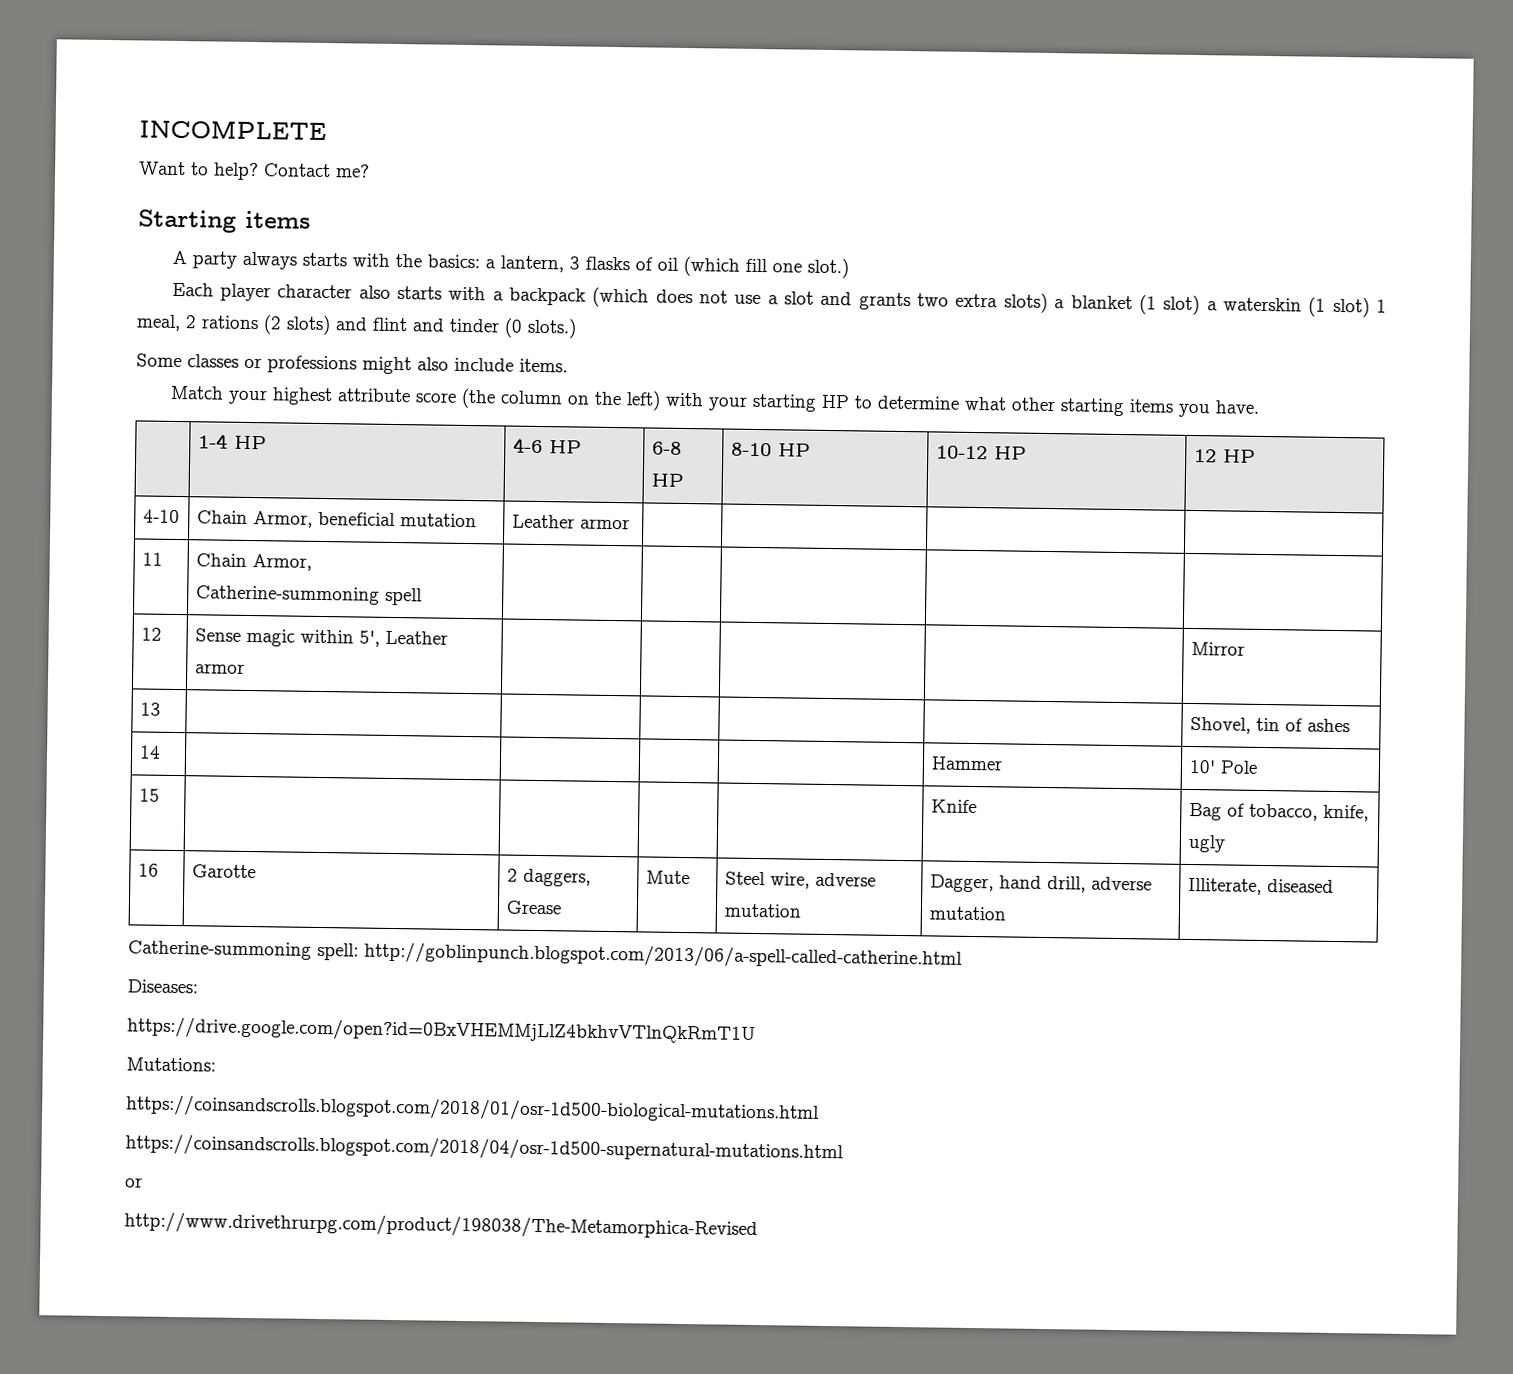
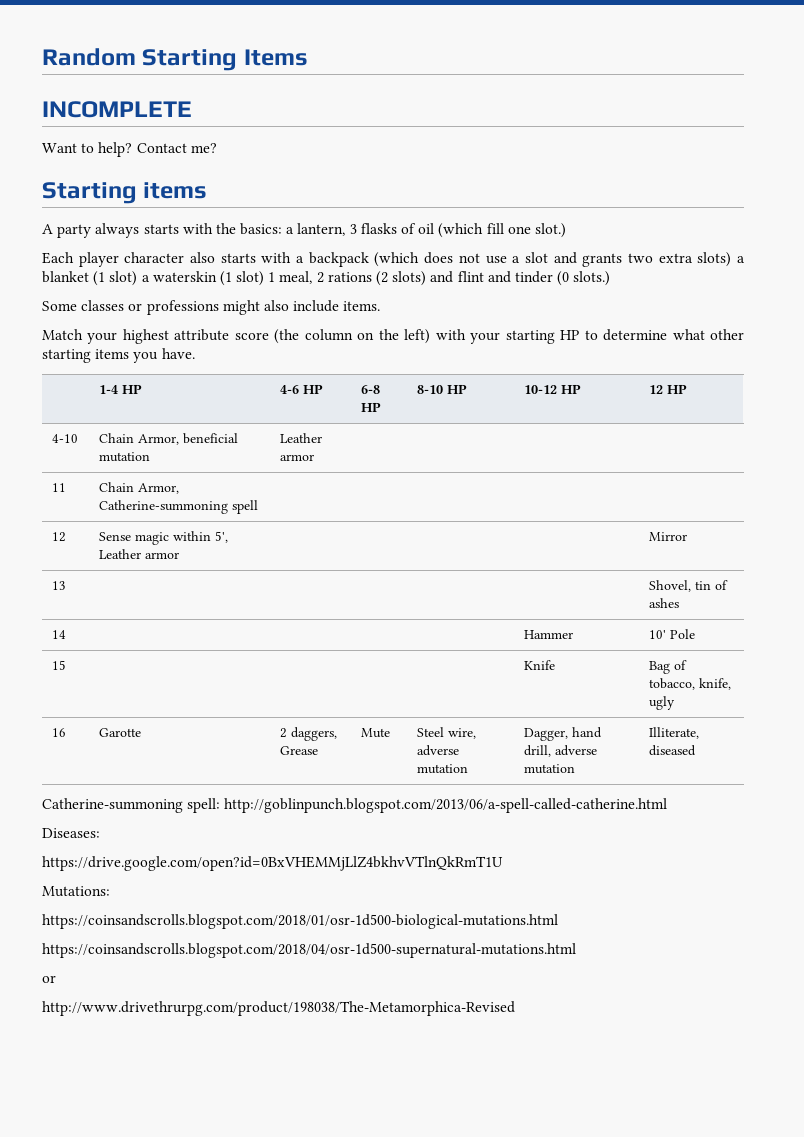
+ Random Starting Items

